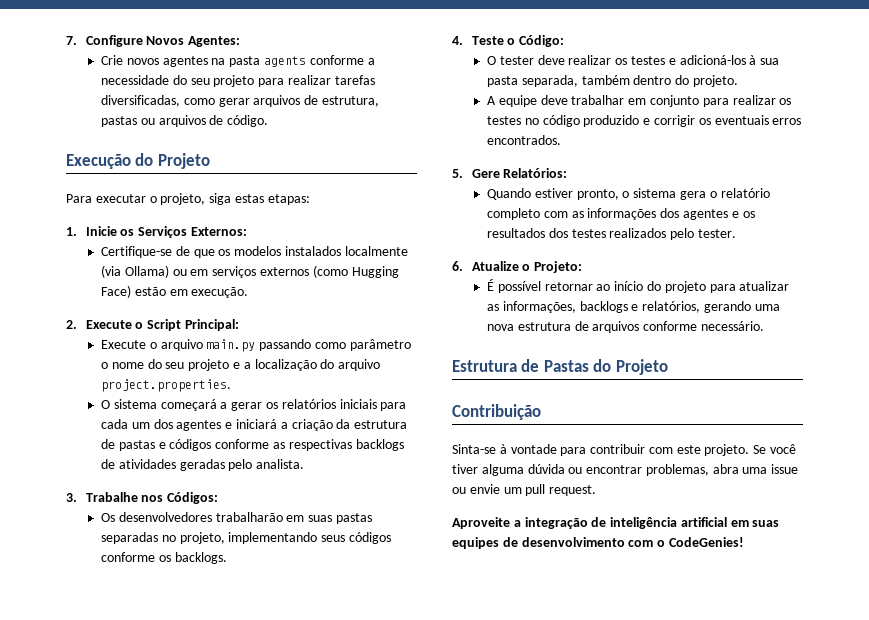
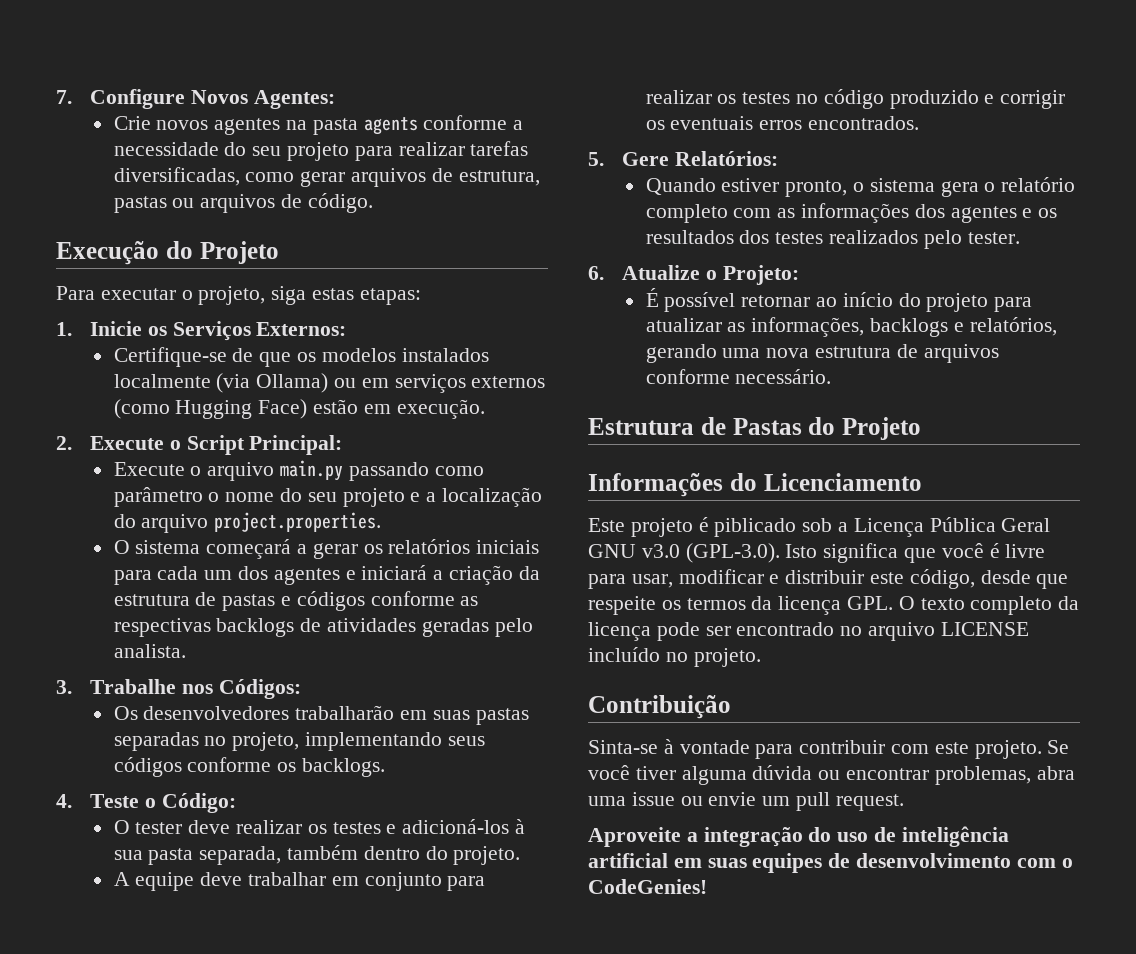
+ Informações do Licenciamento
+ Este projeto é piblicado sob a Licença Pública Geral GNU v3.0 (GPL-3.0). Isto significa que você é livre para usar, modificar e distribuir este código, desde que respeite os termos da licença GPL. O texto completo da licença pode ser encontrado no arquivo LICENSE incluído no projeto.
- Aproveite a integração de inteligência artificial em suas equipes de desenvolvimento com o CodeGenies!
+ Aproveite a integração do uso de inteligência artificial em suas equipes de desenvolvimento com o CodeGenies!

